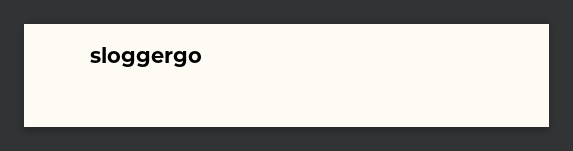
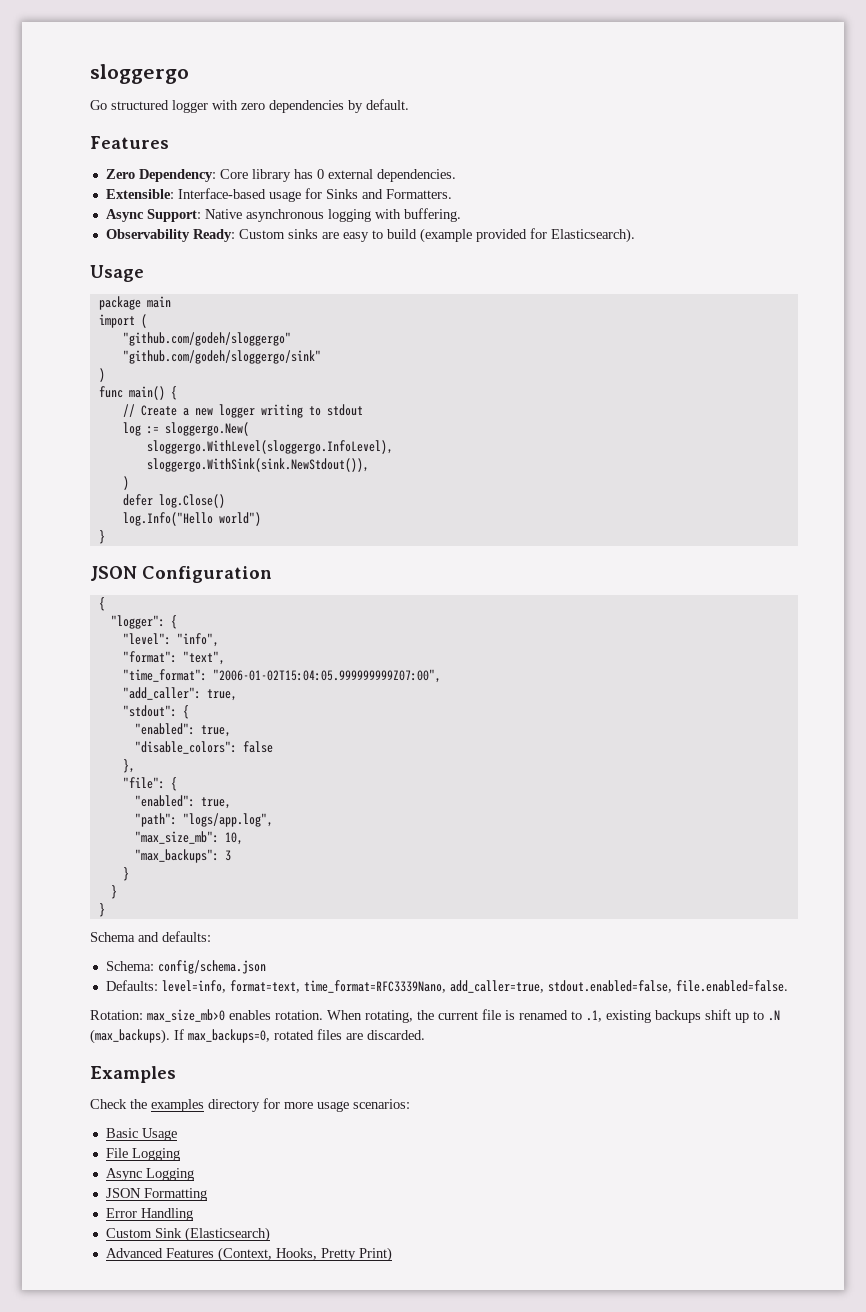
+ Go structured logger with zero dependencies by default.
+ Features
+ Zero Dependency: Core library has 0 external dependencies.
+ Extensible: Interface-based usage for Sinks and Formatters.
+ Async Support: Native asynchronous logging with buffering.
+ Observability Ready: Custom sinks are easy to build (example provided for Elasticsearch).
+ Usage
+ package main
+ import (
+ "github.com/godeh/sloggergo"
+ "github.com/godeh/sloggergo/sink"
+ )
+ func main() {
+ // Create a new logger writing to stdout
+ log := sloggergo.New(
+ sloggergo.WithLevel(sloggergo.InfoLevel),
+ sloggergo.WithSink(sink.NewStdout()),
+ )
+ defer log.Close()
+ log.Info("Hello world")
+ }
+ JSON Configuration
+ {
+ "logger": {
+ "level": "info",
+ "format": "text",
+ "time_format": "2006-01-02T15:04:05.999999999Z07:00",
+ "add_caller": true,
+ "stdout": {
+ "enabled": true,
+ "disable_colors": false
+ },
+ "file": {
+ "enabled": true,
+ "path": "logs/app.log",
+ "max_size_mb": 10,
+ "max_backups": 3
+ }
+ }
+ }
+ Schema and defaults:
+ Schema: config/schema.json
+ Defaults: level=info, format=text, time_format=RFC3339Nano, add_caller=true, stdout.enabled=false, file.enabled=false.
+ Rotation: max_size_mb>0 enables rotation. When rotating, the current file is renamed to .1, existing backups shift up to .N (max_backups). If max_backups=0, rotated files are discarded.
+ Examples
+ Check the examples directory for more usage scenarios:
+ Basic Usage
+ File Logging
+ Async Logging
+ JSON Formatting
+ Error Handling
+ Custom Sink (Elasticsearch)
+ Advanced Features (Context, Hooks, Pretty Print)

